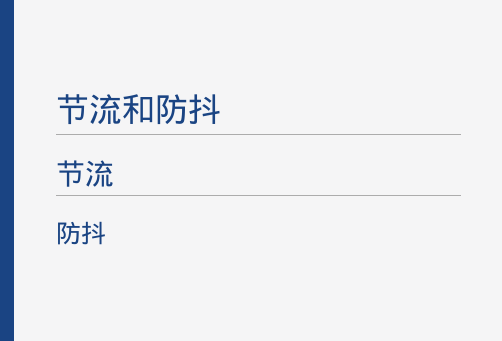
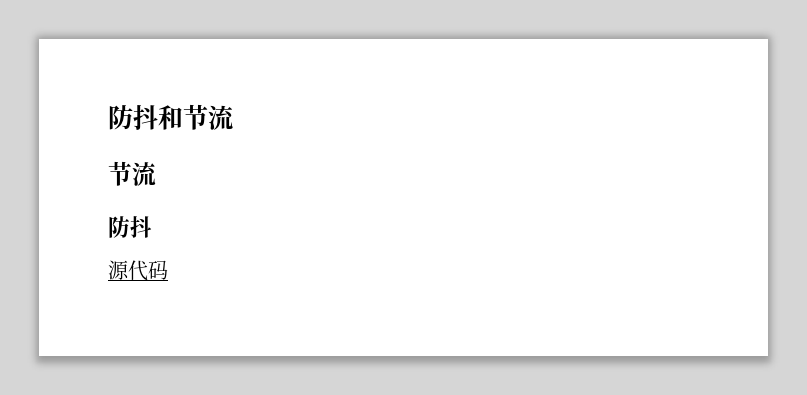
- 节流和防抖
+ 防抖和节流
+ 源代码

